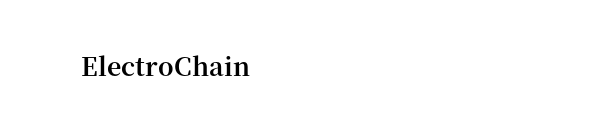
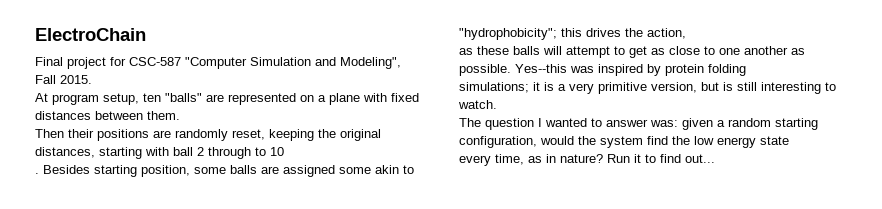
+ Final project for CSC-587 "Computer Simulation and Modeling", Fall 2015.
+ At program setup, ten "balls" are represented on a plane with fixed distances between them.
+ Then their positions are randomly reset, keeping the original distances, starting with ball 2 through to 10
+ . Besides starting position, some balls are assigned some akin to "hydrophobicity"; this drives the action,
+ as these balls will attempt to get as close to one another as possible. Yes--this was inspired by protein folding
+ simulations; it is a very primitive version, but is still interesting to watch.
+ The question I wanted to answer was: given a random starting configuration, would the system find the low energy state
+ every time, as in nature? Run it to find out...

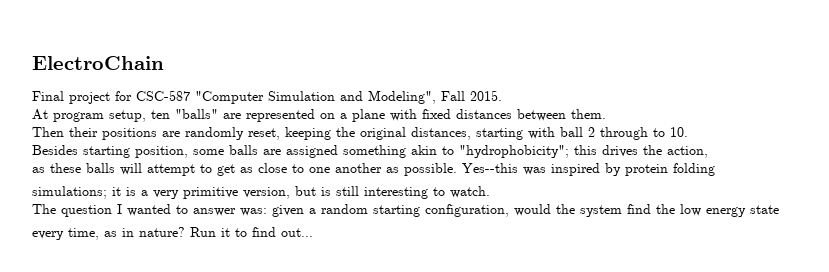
- Then their positions are randomly reset, keeping the original distances, starting with ball 2 through to 10
- . Besides starting position, some balls are assigned some akin to "hydrophobicity"; this drives the action,
+ Then their positions are randomly reset, keeping the original distances, starting with ball 2 through to 10.
+ Besides starting position, some balls are assigned something akin to "hydrophobicity"; this drives the action,

